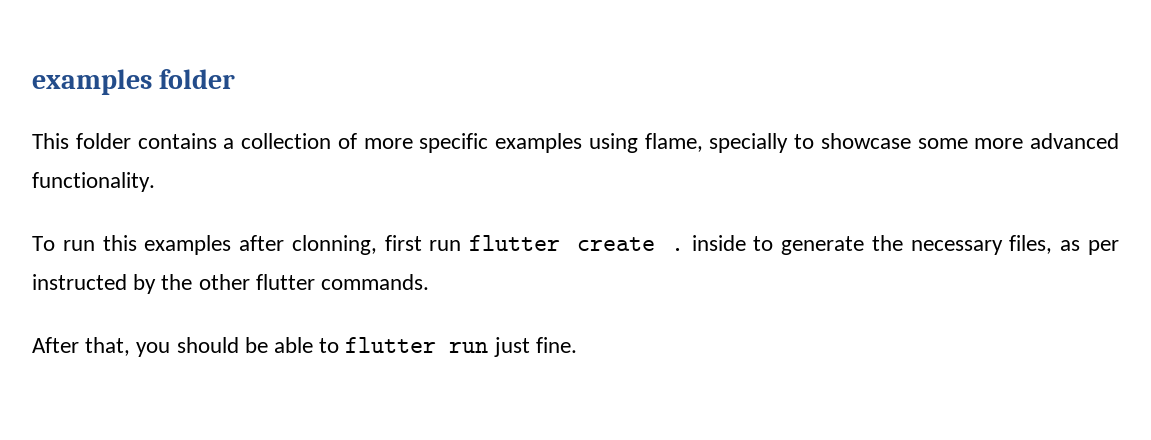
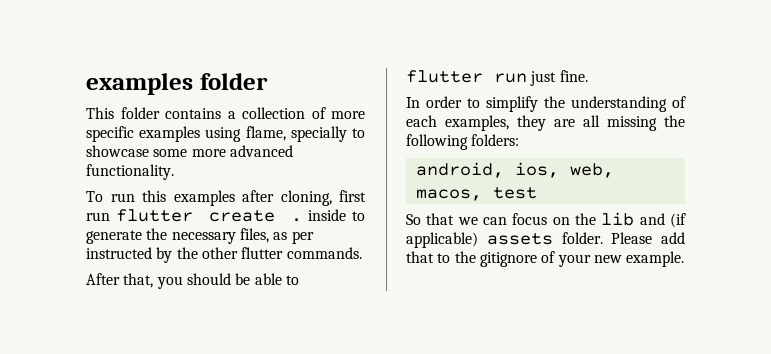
- To run this examples after clonning, first run flutter create . inside to generate the necessary files, as per instructed by the other flutter commands.
+ To run this examples after cloning, first run flutter create . inside to generate the necessary files, as per instructed by the other flutter commands.
+ In order to simplify the understanding of each examples, they are all missing the following folders:
+ android, ios, web, macos, test
+ So that we can focus on the lib and (if applicable) assets folder. Please add that to the gitignore of your new example.

